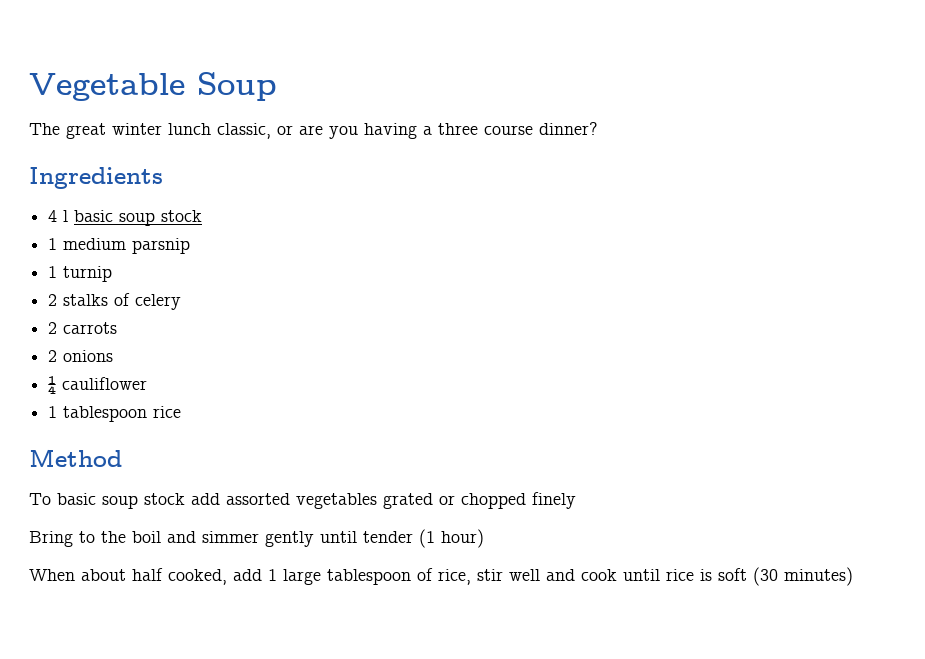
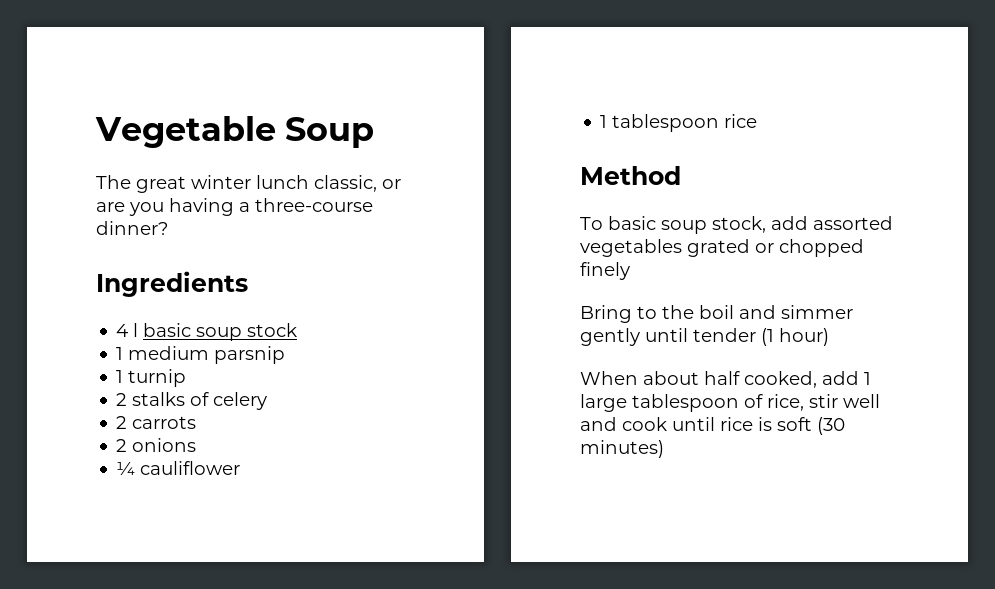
- The great winter lunch classic, or are you having a three course dinner?
+ The great winter lunch classic, or are you having a three-course dinner?
- To basic soup stock add assorted vegetables grated or chopped finely
+ To basic soup stock, add assorted vegetables grated or chopped finely

